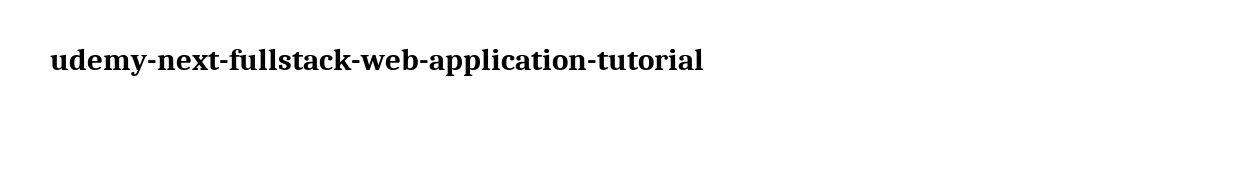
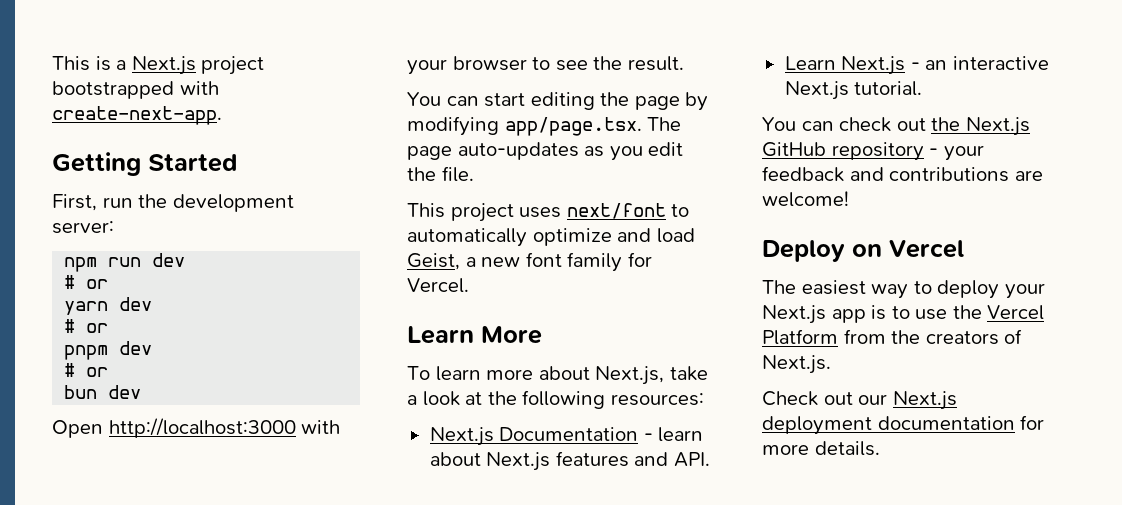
- udemy-next-fullstack-web-application-tutorial
+ This is a Next.js project bootstrapped with create-next-app.
+ Getting Started
+ First, run the development server:
+ npm run dev
+ # or
+ yarn dev
+ # or
+ pnpm dev
+ # or
+ bun dev
+ Open http://localhost:3000 with your browser to see the result.
+ You can start editing the page by modifying app/page.tsx. The page auto-updates as you edit the file.
+ This project uses next/font to automatically optimize and load Geist, a new font family for Vercel.
+ Learn More
+ To learn more about Next.js, take a look at the following resources:
+ Next.js Documentation - learn about Next.js features and API.
+ Learn Next.js - an interactive Next.js tutorial.
+ You can check out the Next.js GitHub repository - your feedback and contributions are welcome!
+ Deploy on Vercel
+ The easiest way to deploy your Next.js app is to use the Vercel Platform from the creators of Next.js.
+ Check out our Next.js deployment documentation for more details.

